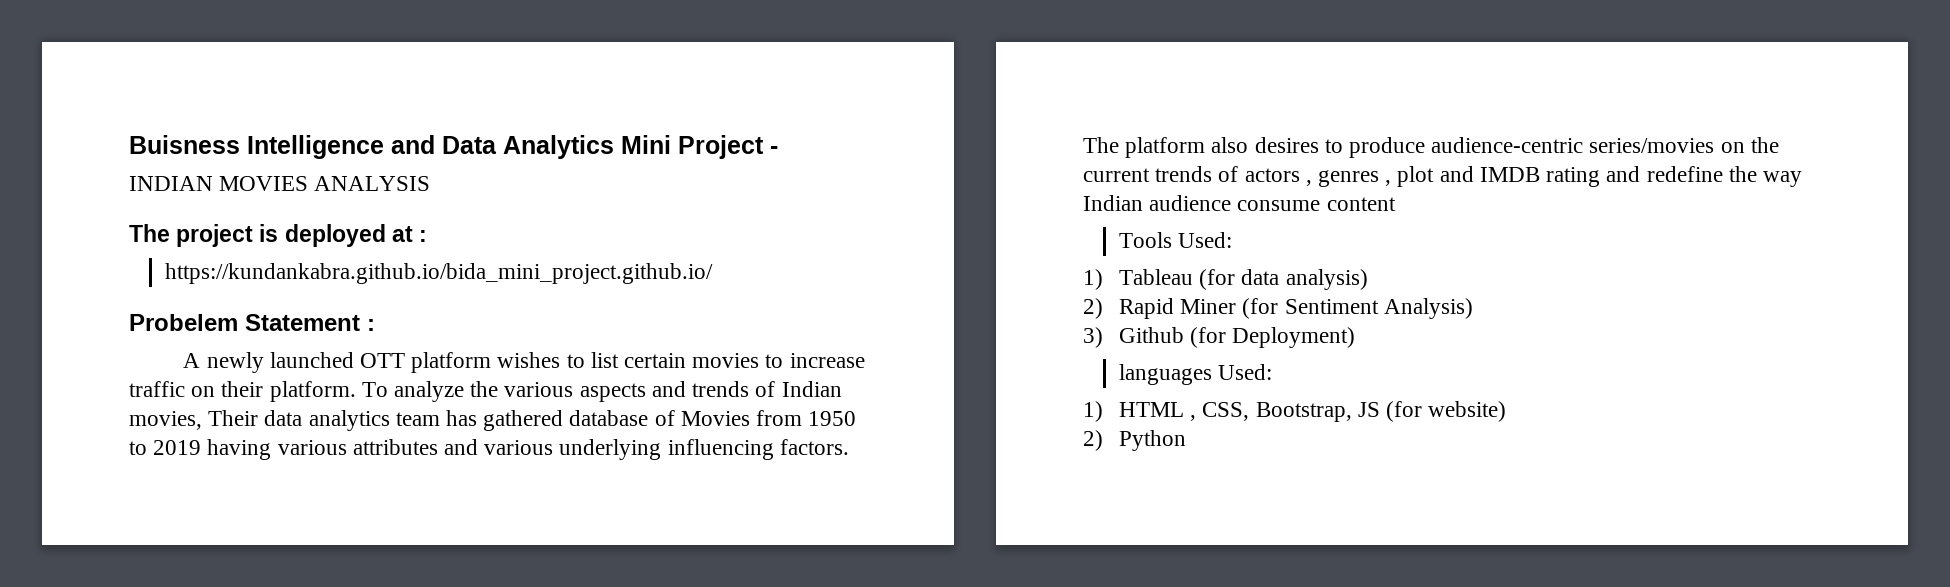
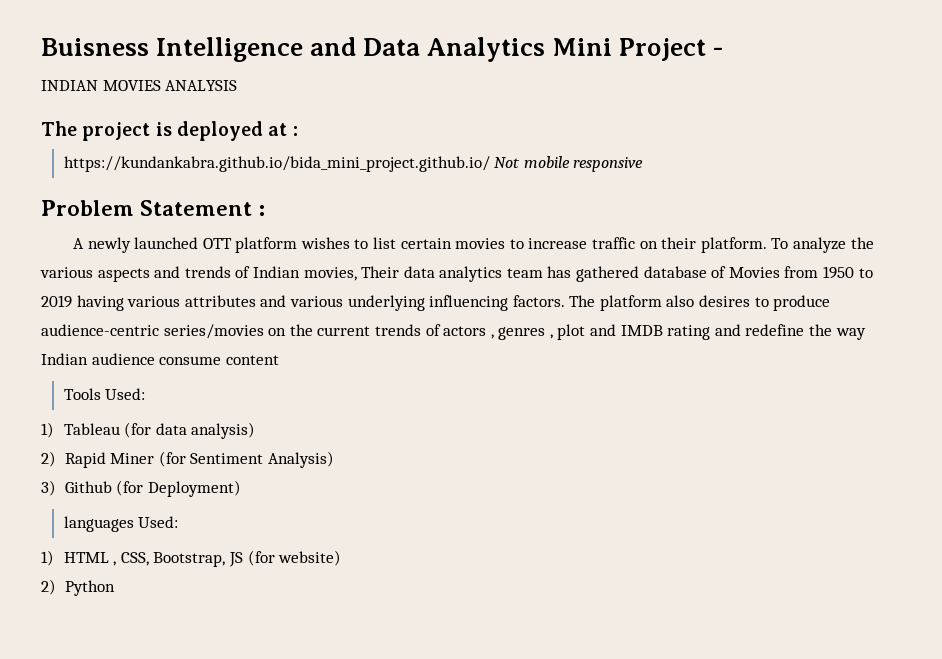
- https://kundankabra.github.io/bida_mini_project.github.io/
- Probelem Statement :
+ https://kundankabra.github.io/bida_mini_project.github.io/ Not mobile responsive
+ Problem Statement :

